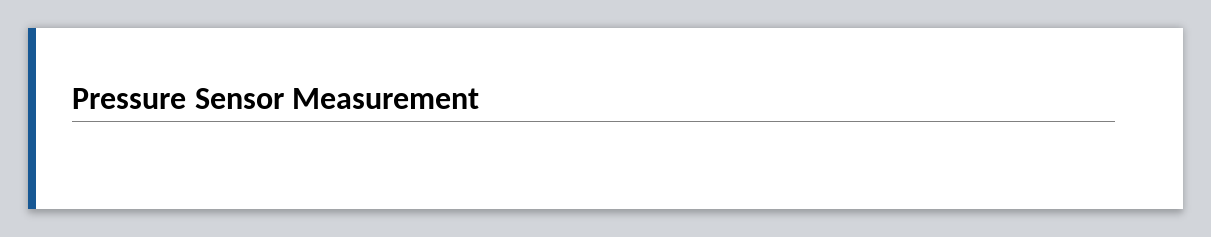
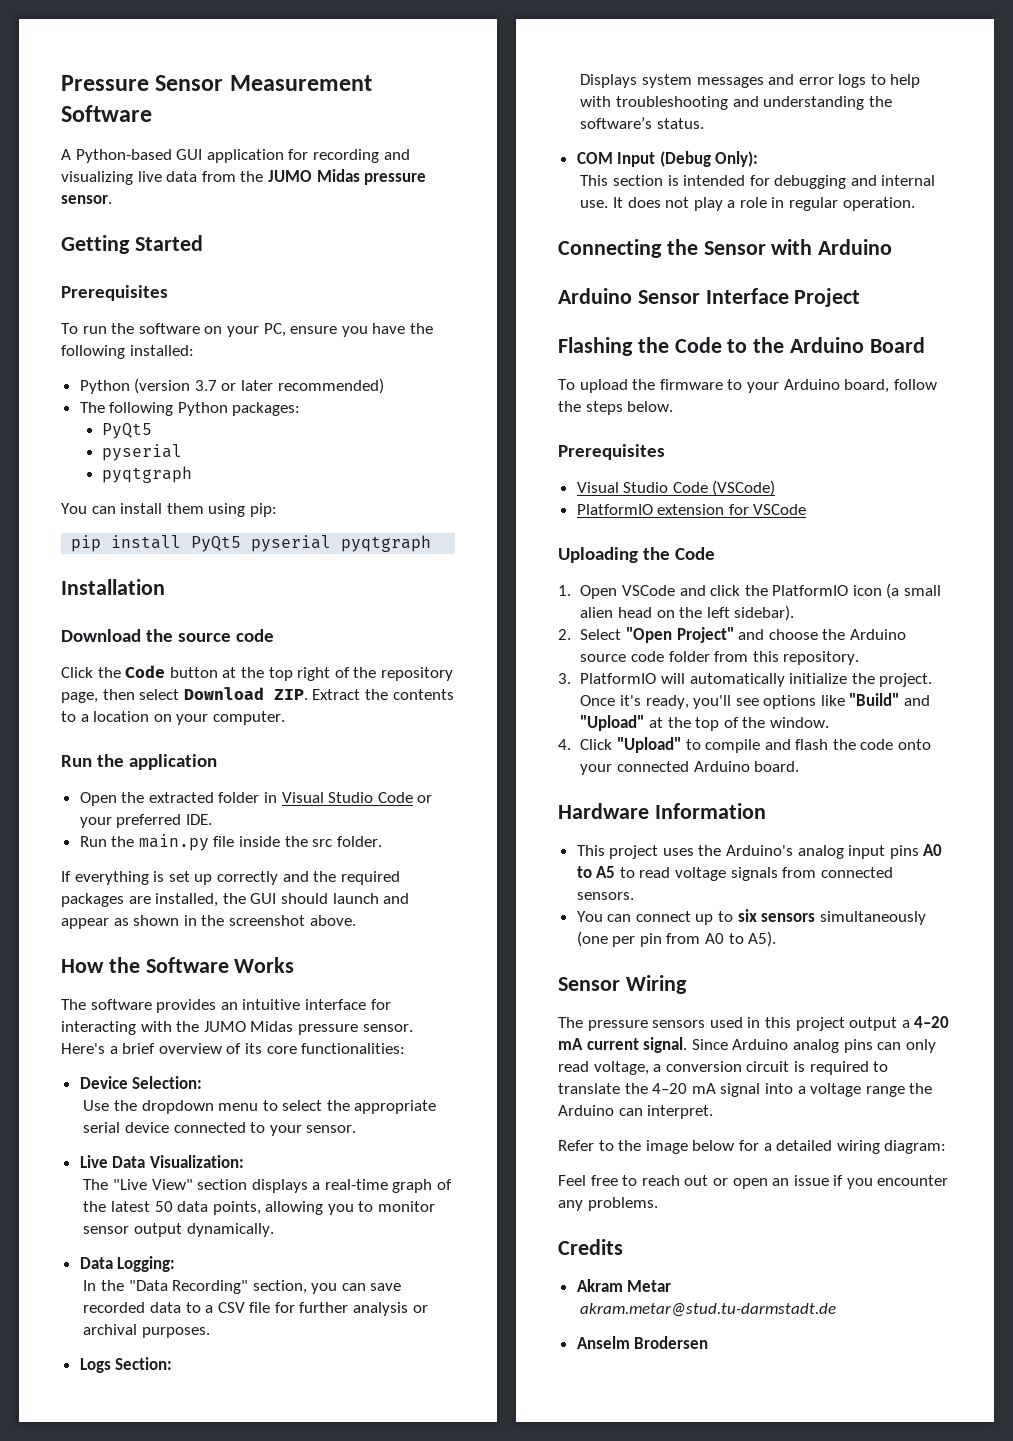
- Pressure Sensor Measurement
+ Pressure Sensor Measurement Software
+ A Python-based GUI application for recording and visualizing live data from the JUMO Midas pressure sensor.
+ Getting Started
+ Prerequisites
+ To run the software on your PC, ensure you have the following installed:
+ Python (version 3.7 or later recommended)
+ The following Python packages:
+ PyQt5
+ pyserial
+ pyqtgraph
+ You can install them using pip:
+ pip install PyQt5 pyserial pyqtgraph
+ Installation
+ Download the source code
+ Click the Code button at the top right of the repository page, then select Download ZIP. Extract the contents to a location on your computer.
+ Run the application
+ Open the extracted folder in Visual Studio Code or your preferred IDE.
+ Run the main.py file inside the src folder.
+ If everything is set up correctly and the required packages are installed, the GUI should launch and appear as shown in the screenshot above.
+ How the Software Works
+ The software provides an intuitive interface for interacting with the JUMO Midas pressure sensor. Here's a brief overview of its core functionalities:
+ Device Selection:
+ Use the dropdown menu to select the appropriate serial device connected to your sensor.
+ Live Data Visualization:
+ The "Live View" section displays a real-time graph of the latest 50 data points, allowing you to monitor sensor output dynamically.
+ Data Logging:
+ In the "Data Recording" section, you can save recorded data to a CSV file for further analysis or archival purposes.
+ Logs Section:
+ Displays system messages and error logs to help with troubleshooting and understanding the software’s status.
+ COM Input (Debug Only):
+ This section is intended for debugging and internal use. It does not play a role in regular operation.
+ Connecting the Sensor with Arduino
+ Arduino Sensor Interface Project
+ Flashing the Code to the Arduino Board
+ To upload the firmware to your Arduino board, follow the steps below.
+ Prerequisites
+ Visual Studio Code (VSCode)
+ PlatformIO extension for VSCode
+ Uploading the Code
+ 1. Open VSCode and click the PlatformIO icon (a small alien head on the left sidebar).
+ 2. Select "Open Project" and choose the Arduino source code folder from this repository.
+ 3. PlatformIO will automatically initialize the project. Once it's ready, you'll see options like "Build" and "Upload" at the top of the window.
+ 4. Click "Upload" to compile and flash the code onto your connected Arduino board.
+ Hardware Information
+ This project uses the Arduino's analog input pins A0 to A5 to read voltage signals from connected sensors.
+ You can connect up to six sensors simultaneously (one per pin from A0 to A5).
+ Sensor Wiring
+ The pressure sensors used in this project output a 4–20 mA current signal. Since Arduino analog pins can only read voltage, a conversion circuit is required to translate the 4–20 mA signal into a voltage range the Arduino can interpret.
+ Refer to the image below for a detailed wiring diagram:
+ Feel free to reach out or open an issue if you encounter any problems.
+ Credits
+ Akram Metar
+ akram.metar@stud.tu-darmstadt.de
+ Anselm Brodersen

